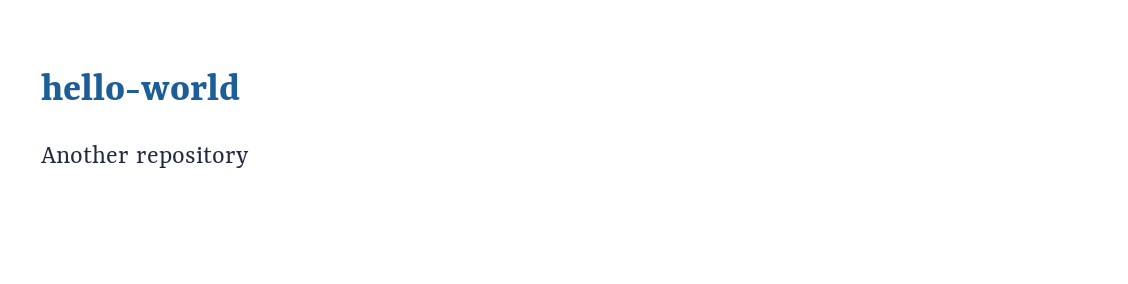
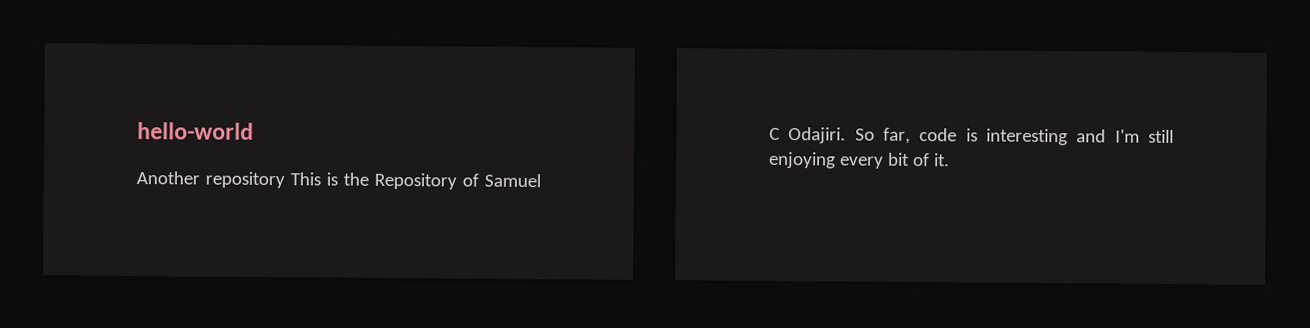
- Another repository
+ Another repository This is the Repository of Samuel C Odajiri. So far, code is interesting and I'm still enjoying every bit of it.

